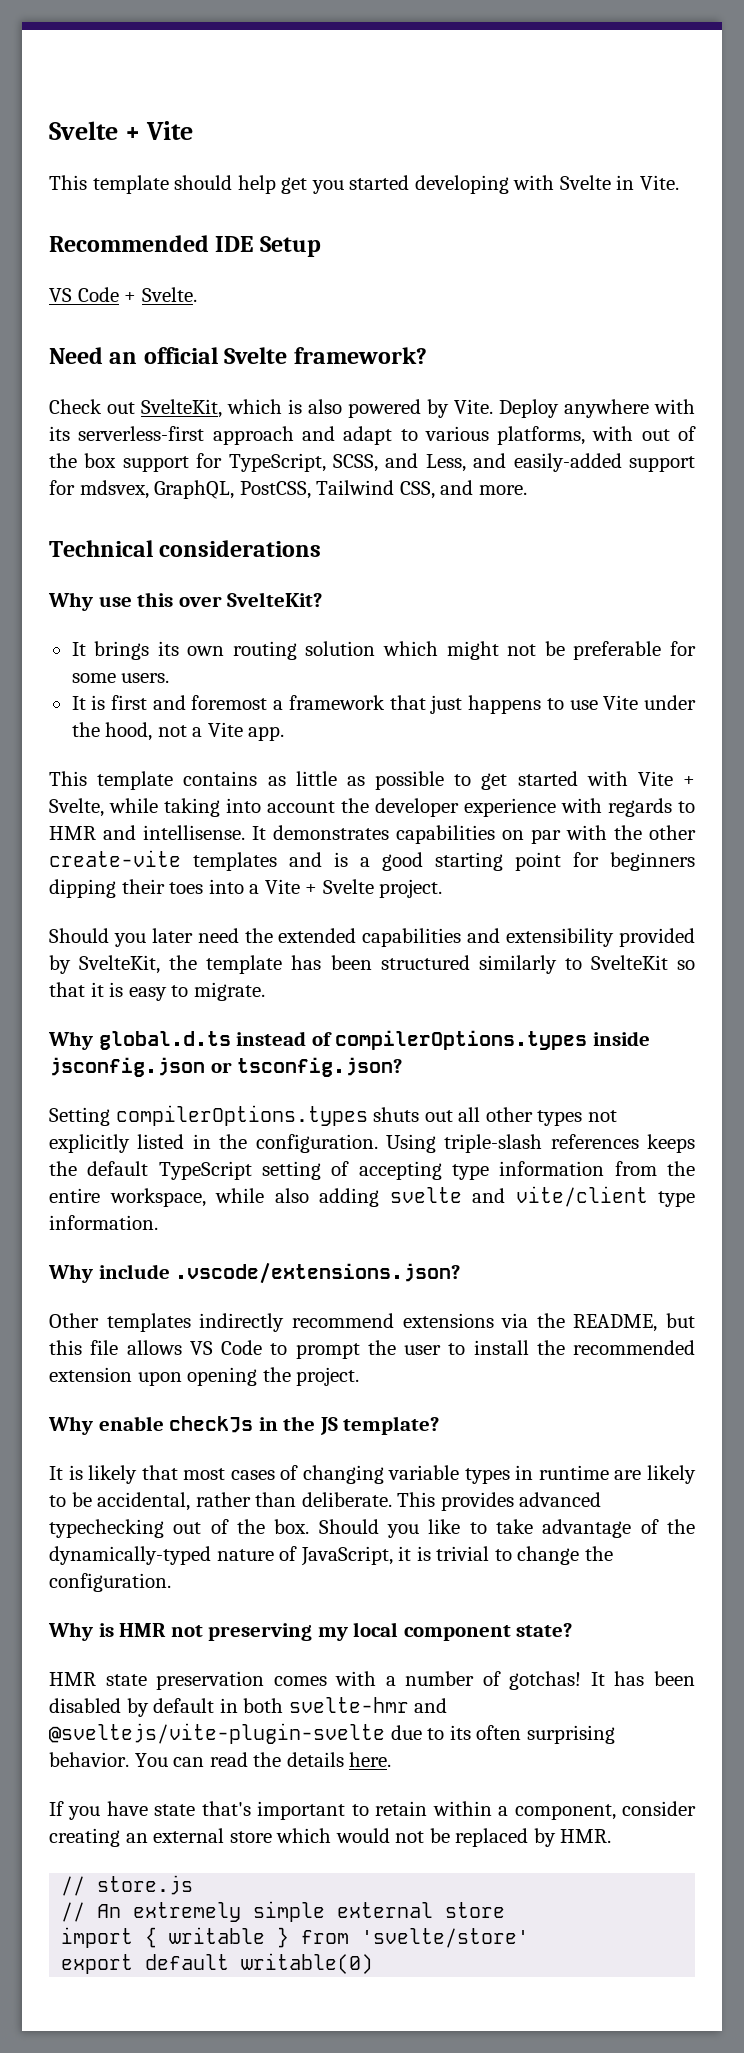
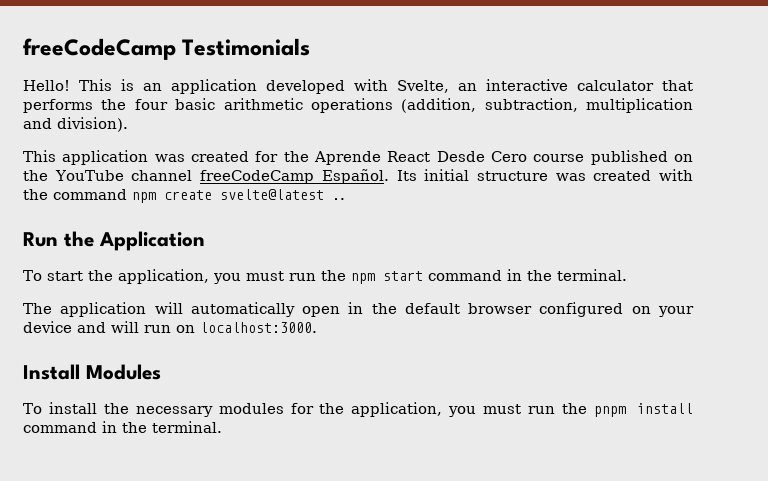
- Svelte + Vite
- This template should help get you started developing with Svelte in Vite.
- Recommended IDE Setup
- VS Code + Svelte.
- Need an official Svelte framework?
- Check out SvelteKit, which is also powered by Vite. Deploy anywhere with its serverless-first approach and adapt to various platforms, with out of the box support for TypeScript, SCSS, and Less, and easily-added support for mdsvex, GraphQL, PostCSS, Tailwind CSS, and more.
- Technical considerations
- Why use this over SvelteKit?
- It brings its own routing solution which might not be preferable for some users.
- It is first and foremost a framework that just happens to use Vite under the hood, not a Vite app.
- This template contains as little as possible to get started with Vite + Svelte, while taking into account the developer experience with regards to HMR and intellisense. It demonstrates capabilities on par with the other create-vite templates and is a good starting point for beginners dipping their toes into a Vite + Svelte project.
- Should you later need the extended capabilities and extensibility provided by SvelteKit, the template has been structured similarly to SvelteKit so that it is easy to migrate.
- Why global.d.ts instead of compilerOptions.types inside jsconfig.json or tsconfig.json?
- Setting compilerOptions.types shuts out all other types not explicitly listed in the configuration. Using triple-slash references keeps the default TypeScript setting of accepting type information from the entire workspace, while also adding svelte and vite/client type information.
- Why include .vscode/extensions.json?
- Other templates indirectly recommend extensions via the README, but this file allows VS Code to prompt the user to install the recommended extension upon opening the project.
- Why enable checkJs in the JS template?
- It is likely that most cases of changing variable types in runtime are likely to be accidental, rather than deliberate. This provides advanced typechecking out of the box. Should you like to take advantage of the dynamically-typed nature of JavaScript, it is trivial to change the configuration.
- Why is HMR not preserving my local component state?
- HMR state preservation comes with a number of gotchas! It has been disabled by default in both svelte-hmr and @sveltejs/vite-plugin-svelte due to its often surprising behavior. You can read the details here.
- If you have state that's important to retain within a component, consider creating an external store which would not be replaced by HMR.
- // store.js
- // An extremely simple external store
- import { writable } from 'svelte/store'
- export default writable(0)
+ freeCodeCamp Testimonials
+ Hello! This is an application developed with Svelte, an interactive calculator that performs the four basic arithmetic operations (addition, subtraction, multiplication and division).
+ This application was created for the Aprende React Desde Cero course published on the YouTube channel freeCodeCamp Español. Its initial structure was created with the command npm create svelte@latest ..
+ Run the Application
+ To start the application, you must run the npm start command in the terminal.
+ The application will automatically open in the default browser configured on your device and will run on localhost:3000.
+ Install Modules
+ To install the necessary modules for the application, you must run the pnpm install command in the terminal.

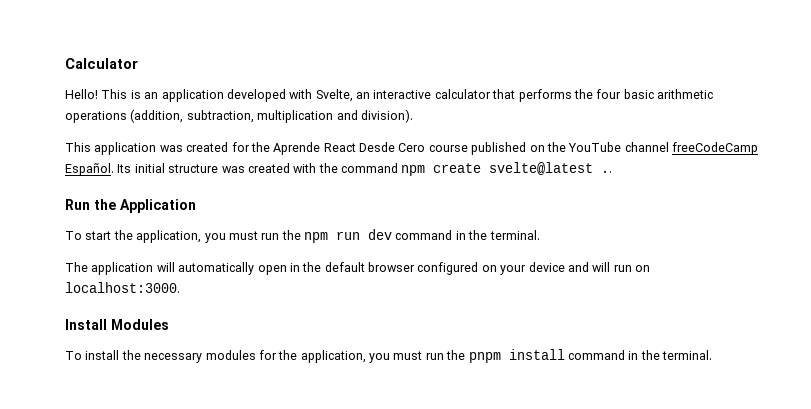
- freeCodeCamp Testimonials
+ Calculator
- To start the application, you must run the npm start command in the terminal.
+ To start the application, you must run the npm run dev command in the terminal.

